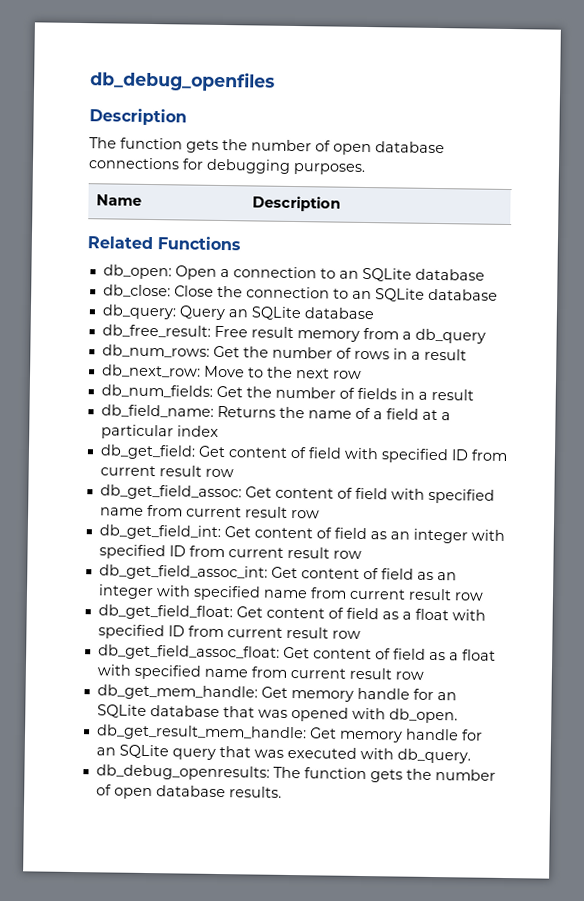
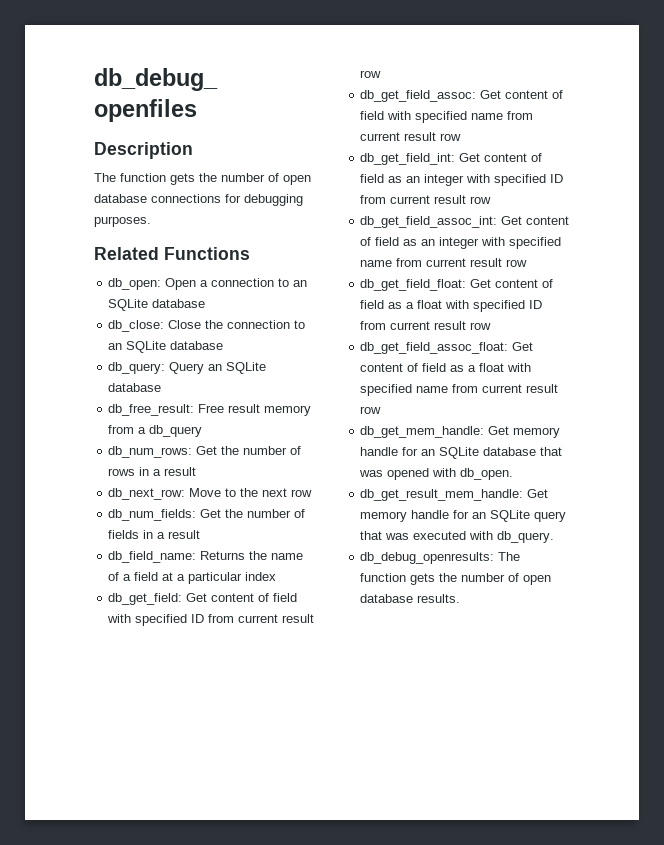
- Name | Description

